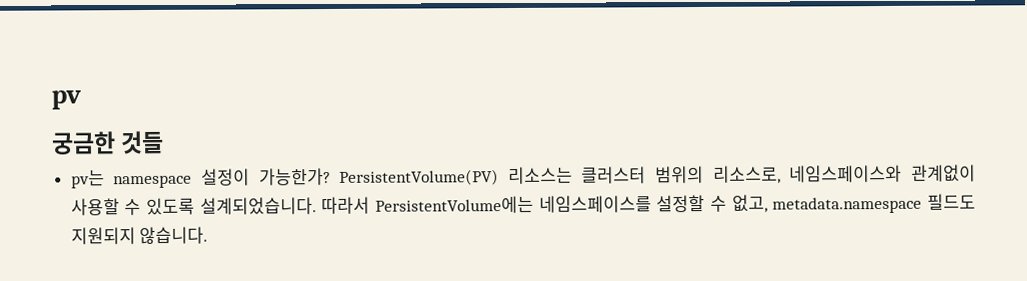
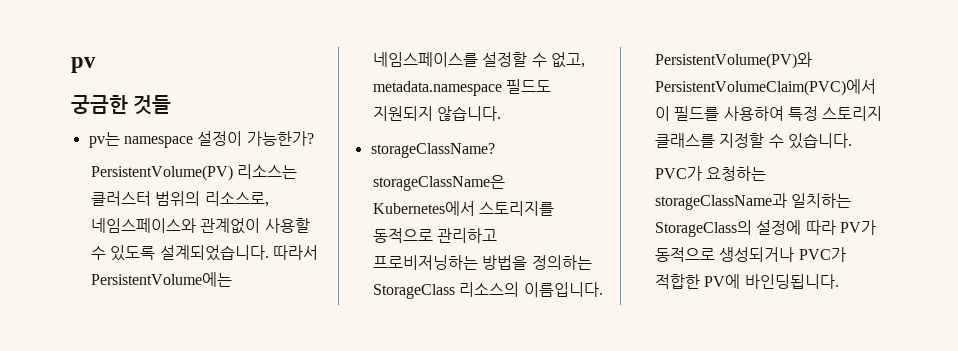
- pv는 namespace 설정이 가능한가? PersistentVolume(PV) 리소스는 클러스터 범위의 리소스로, 네임스페이스와 관계없이 사용할 수 있도록 설계되었습니다.
+ pv는 namespace 설정이 가능한가?
+ PersistentVolume(PV) 리소스는 클러스터 범위의 리소스로, 네임스페이스와 관계없이 사용할 수 있도록 설계되었습니다.
+ storageClassName?
+ storageClassName은 Kubernetes에서 스토리지를 동적으로 관리하고 프로비저닝하는 방법을 정의하는 StorageClass 리소스의 이름입니다. PersistentVolume(PV)와 PersistentVolumeClaim(PVC)에서 이 필드를 사용하여 특정 스토리지 클래스를 지정할 수 있습니다.
+ PVC가 요청하는 storageClassName과 일치하는 StorageClass의 설정에 따라 PV가 동적으로 생성되거나 PVC가 적합한 PV에 바인딩됩니다.

